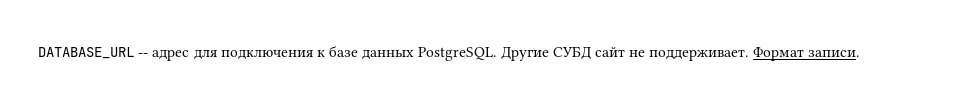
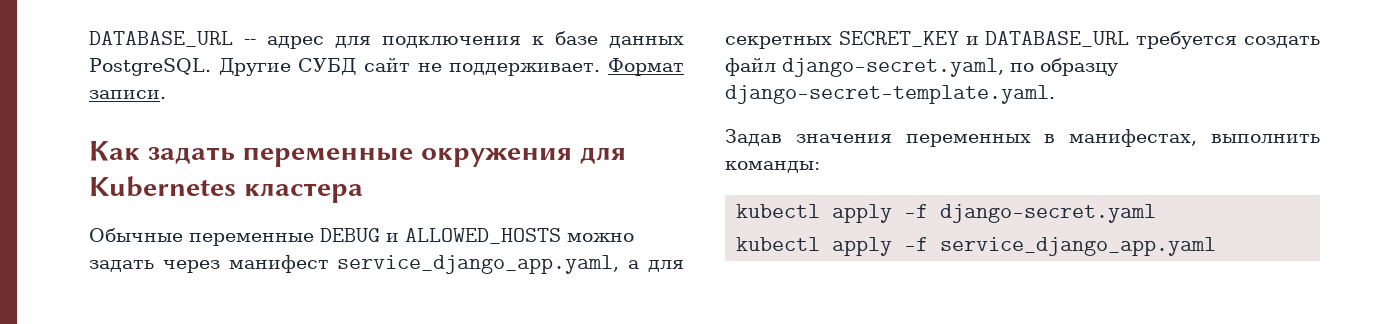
+ Как задать переменные окружения для Kubernetes кластера
+ Обычные переменные DEBUG и ALLOWED_HOSTS можно задать через манифест service_django_app.yaml, а для секретных SECRET_KEY и DATABASE_URL требуется создать файл django-secret.yaml, по образцу django-secret-template.yaml.
+ Задав значения переменных в манифестах, выполнить команды:
+ kubectl apply -f django-secret.yaml
+ kubectl apply -f service_django_app.yaml

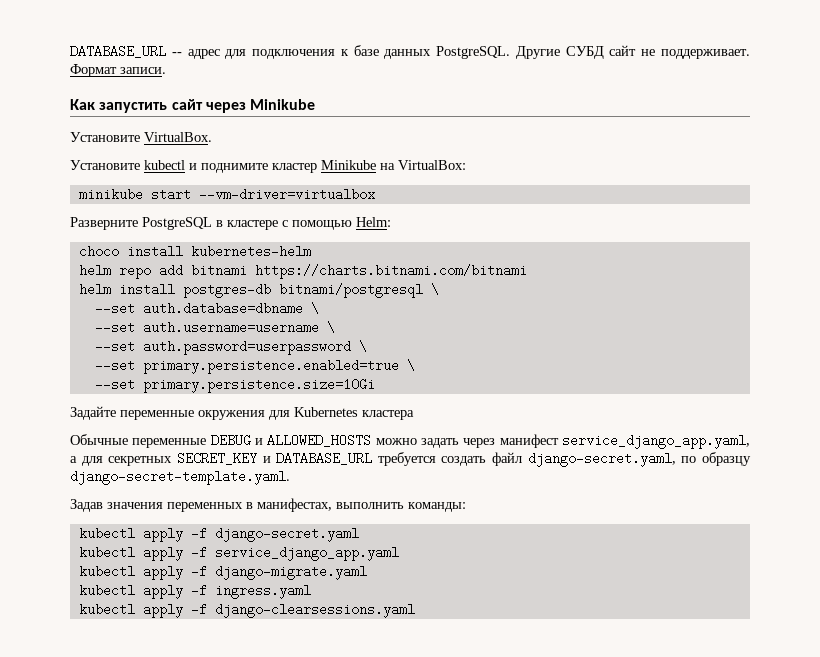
- Как задать переменные окружения для Kubernetes кластера
+ Как запустить сайт через Minikube
+ Установите VirtualBox.
+ Установите kubectl и поднимите кластер Minikube на VirtualBox:
+ minikube start --vm-driver=virtualbox
+ Разверните PostgreSQL в кластере с помощью Helm:
+ choco install kubernetes-helm
+ helm repo add bitnami https://charts.bitnami.com/bitnami
+ helm install postgres-db bitnami/postgresql \
+ --set auth.database=dbname \
+ --set auth.username=username \
+ --set auth.password=userpassword \
+ --set primary.persistence.enabled=true \
+ --set primary.persistence.size=10Gi
+ Задайте переменные окружения для Kubernetes кластера
+ kubectl apply -f django-migrate.yaml
+ kubectl apply -f ingress.yaml
+ kubectl apply -f django-clearsessions.yaml

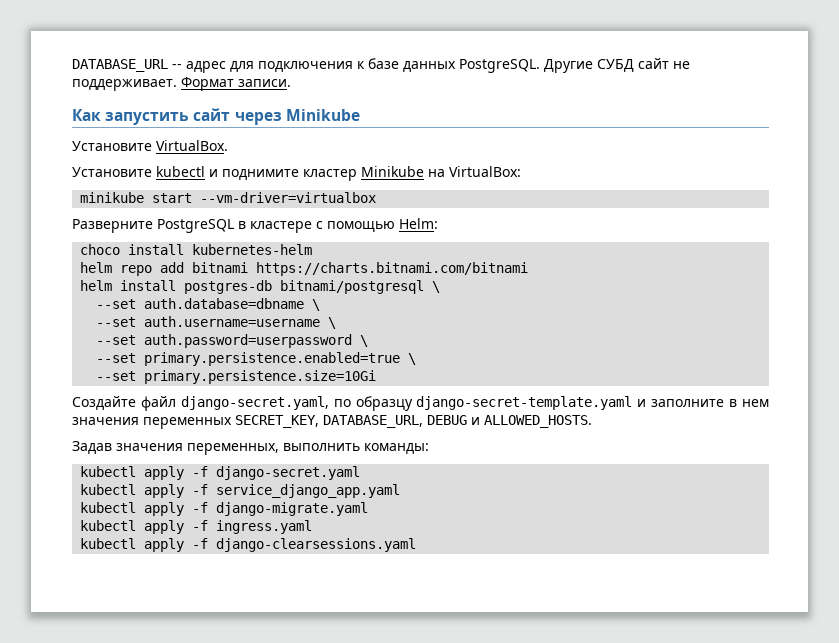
- Задайте переменные окружения для Kubernetes кластера
- Обычные переменные DEBUG и ALLOWED_HOSTS можно задать через манифест service_django_app.yaml, а для секретных SECRET_KEY и DATABASE_URL требуется создать файл django-secret.yaml, по образцу django-secret-template.yaml.
+ Создайте файл django-secret.yaml, по образцу django-secret-template.yaml и заполните в нем значения переменных SECRET_KEY, DATABASE_URL, DEBUG и ALLOWED_HOSTS.
- Задав значения переменных в манифестах, выполнить команды:
+ Задав значения переменных, выполнить команды:

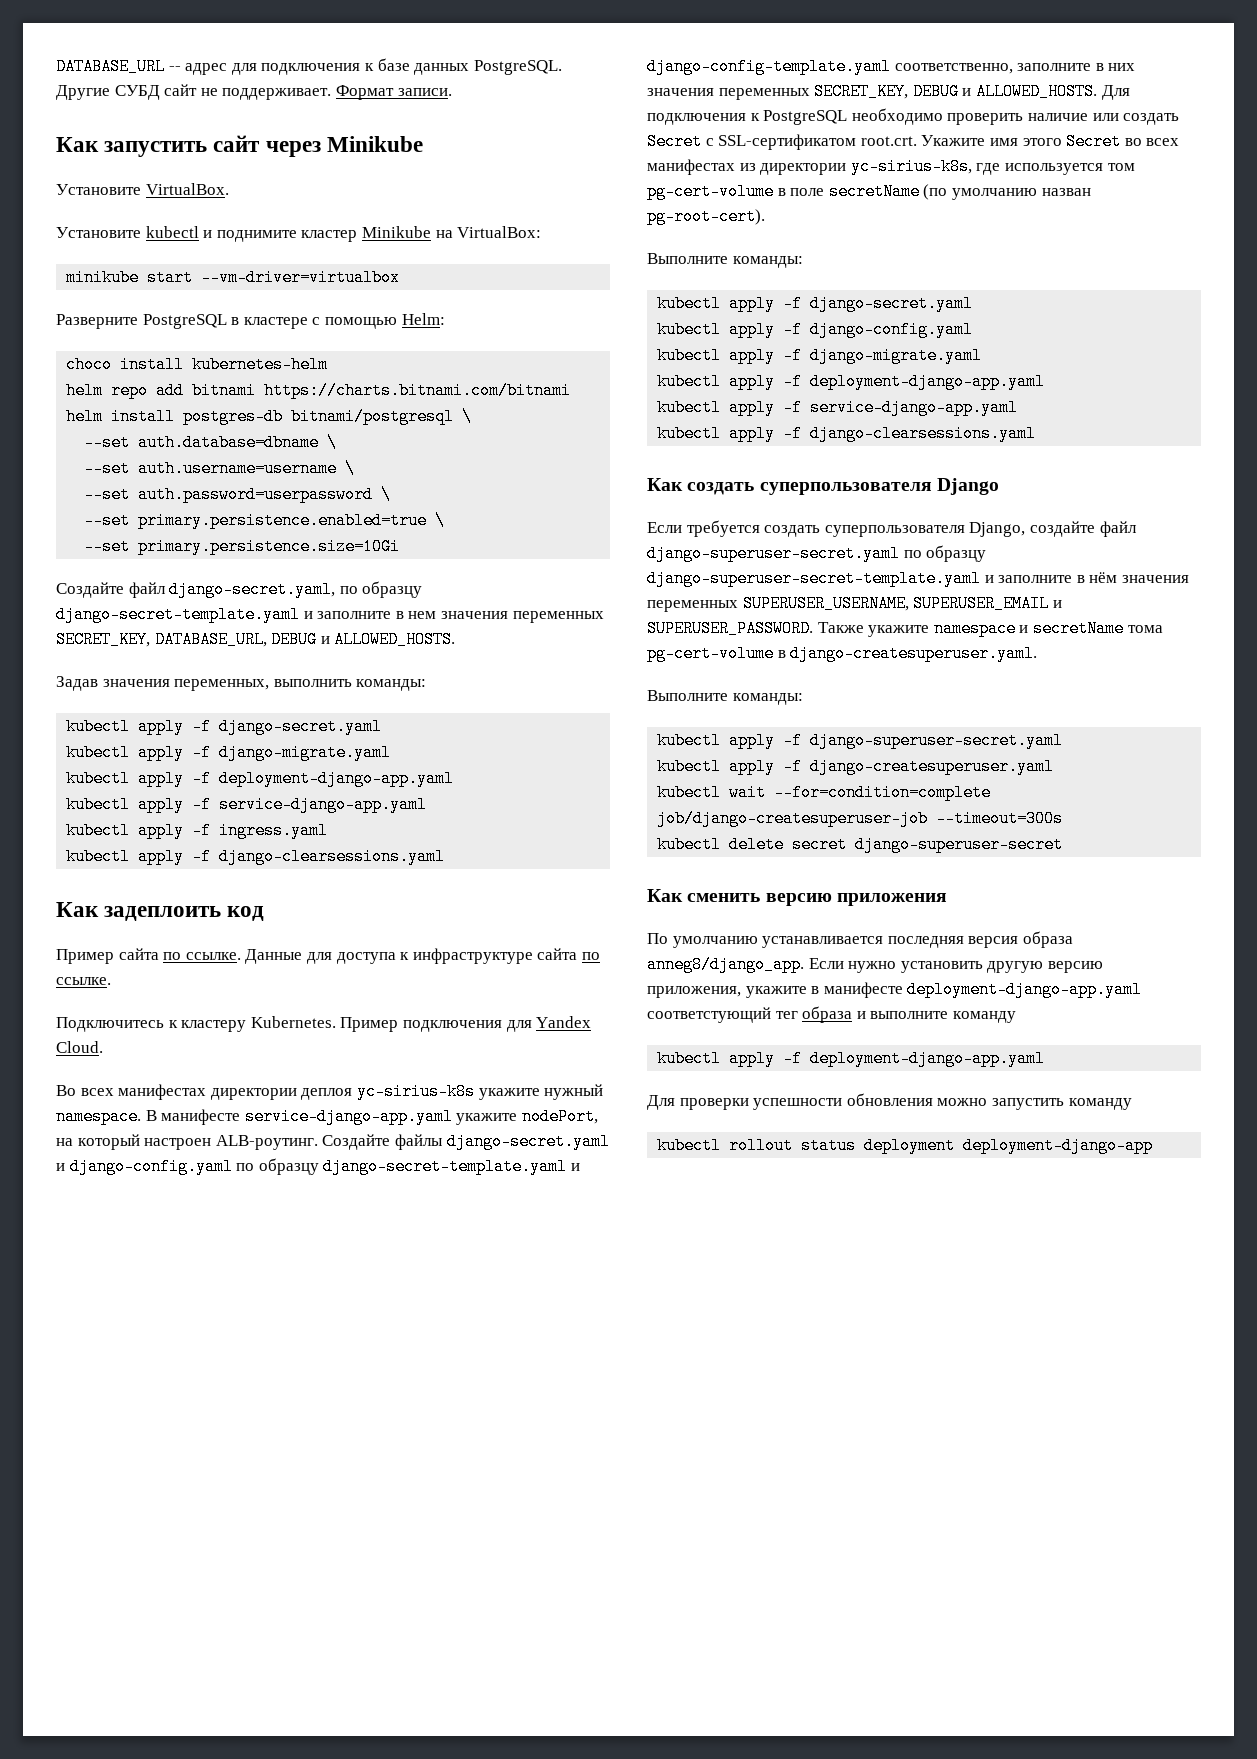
  Задав значения переменных, выполнить команды:
  kubectl apply -f django-secret.yaml
- kubectl apply -f service_django_app.yaml
  kubectl apply -f django-migrate.yaml
+ kubectl apply -f deployment-django-app.yaml
+ kubectl apply -f service-django-app.yaml
+ Как задеплоить код
+ Пример сайта по ссылке. Данные для доступа к инфраструктуре сайта по ссылке.
+ Подключитесь к кластеру Kubernetes. Пример подключения для Yandex Cloud.
+ Во всех манифестах директории деплоя yc-sirius-k8s укажите нужный namespace. В манифесте service-django-app.yaml укажите nodePort, на который настроен ALB-роутинг. Создайте файлы django-secret.yaml и django-config.yaml по образцу django-secret-template.yaml и django-config-template.yaml соответственно, заполните в них значения переменных SECRET_KEY, DEBUG и ALLOWED_HOSTS. Для подключения к PostgreSQL необходимо проверить наличие или создать Secret с SSL-сертификатом root.crt. Укажите имя этого Secret во всех манифестах из директории yc-sirius-k8s, где используется том pg-cert-volume в поле secretName (по умолчанию назван pg-root-cert).
+ Выполните команды:
+ kubectl apply -f django-secret.yaml
+ kubectl apply -f django-config.yaml
+ kubectl apply -f django-migrate.yaml
+ kubectl apply -f deployment-django-app.yaml
+ kubectl apply -f service-django-app.yaml
+ kubectl apply -f django-clearsessions.yaml
+ Как создать суперпользователя Django
+ Если требуется создать суперпользователя Django, создайте файл django-superuser-secret.yaml по образцу django-superuser-secret-template.yaml и заполните в нём значения переменных SUPERUSER_USERNAME, SUPERUSER_EMAIL и SUPERUSER_PASSWORD. Также укажите namespace и secretName тома pg-cert-volume в django-createsuperuser.yaml.
+ Выполните команды:
+ kubectl apply -f django-superuser-secret.yaml
+ kubectl apply -f django-createsuperuser.yaml
+ kubectl wait --for=condition=complete job/django-createsuperuser-job --timeout=300s
+ kubectl delete secret django-superuser-secret
+ Как сменить версию приложения
+ По умолчанию устанавливается последняя версия образа anneg8/django_app. Если нужно установить другую версию приложения, укажите в манифесте deployment-django-app.yaml соответстующий тег образа и выполните команду
+ kubectl apply -f deployment-django-app.yaml
+ Для проверки успешности обновления можно запустить команду
+ kubectl rollout status deployment deployment-django-app

